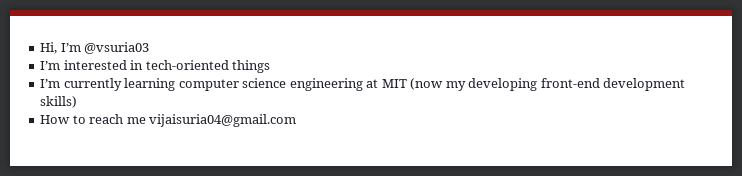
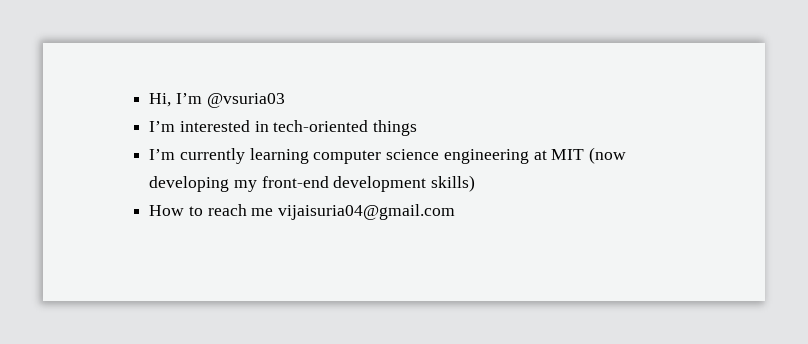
- I’m currently learning computer science engineering at MIT (now my developing front-end development skills)
+ I’m currently learning computer science engineering at MIT (now developing my front-end development skills)

